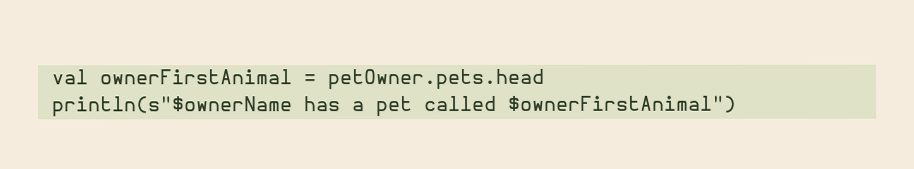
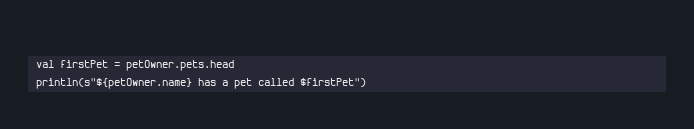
- val ownerFirstAnimal = petOwner.pets.head
+ val firstPet = petOwner.pets.head
- println(s"$ownerName has a pet called $ownerFirstAnimal")
+ println(s"${petOwner.name} has a pet called $firstPet")

